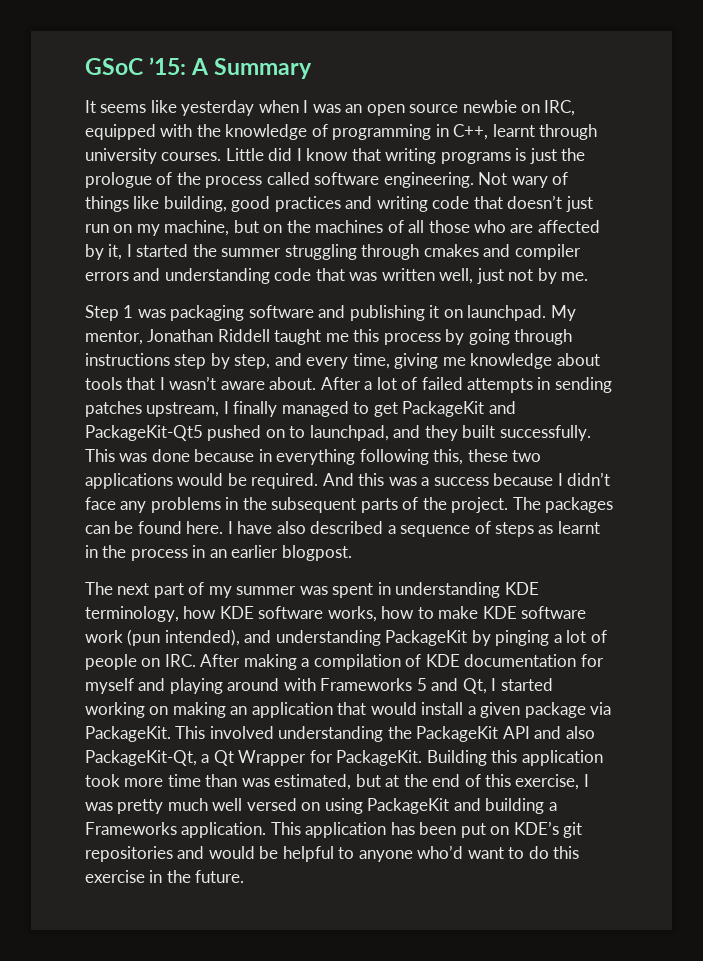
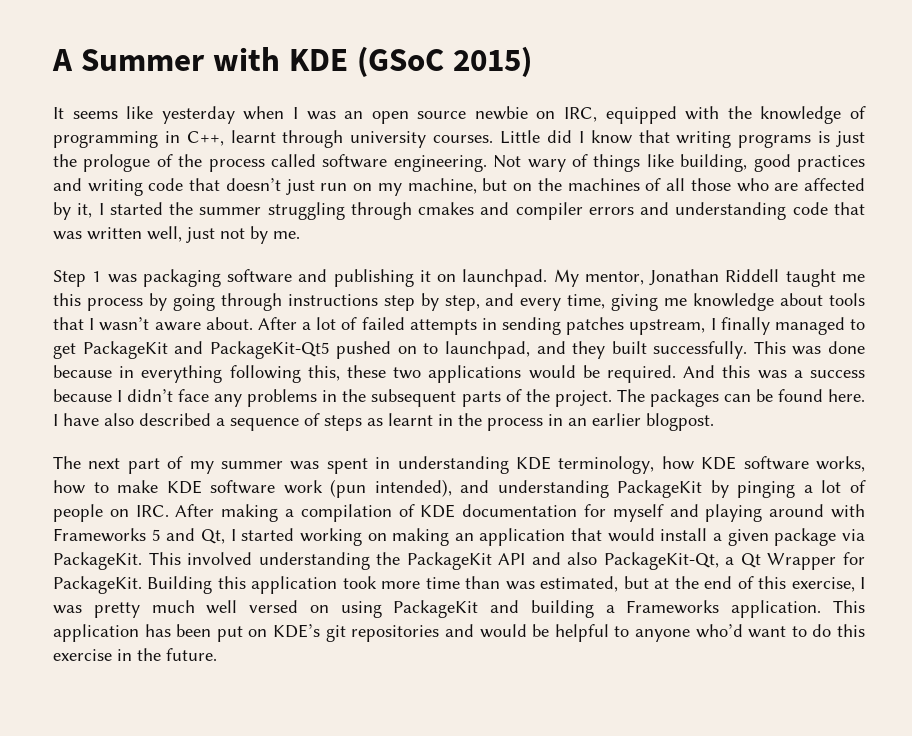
- GSoC ’15: A Summary
+ A Summer with KDE (GSoC 2015)

